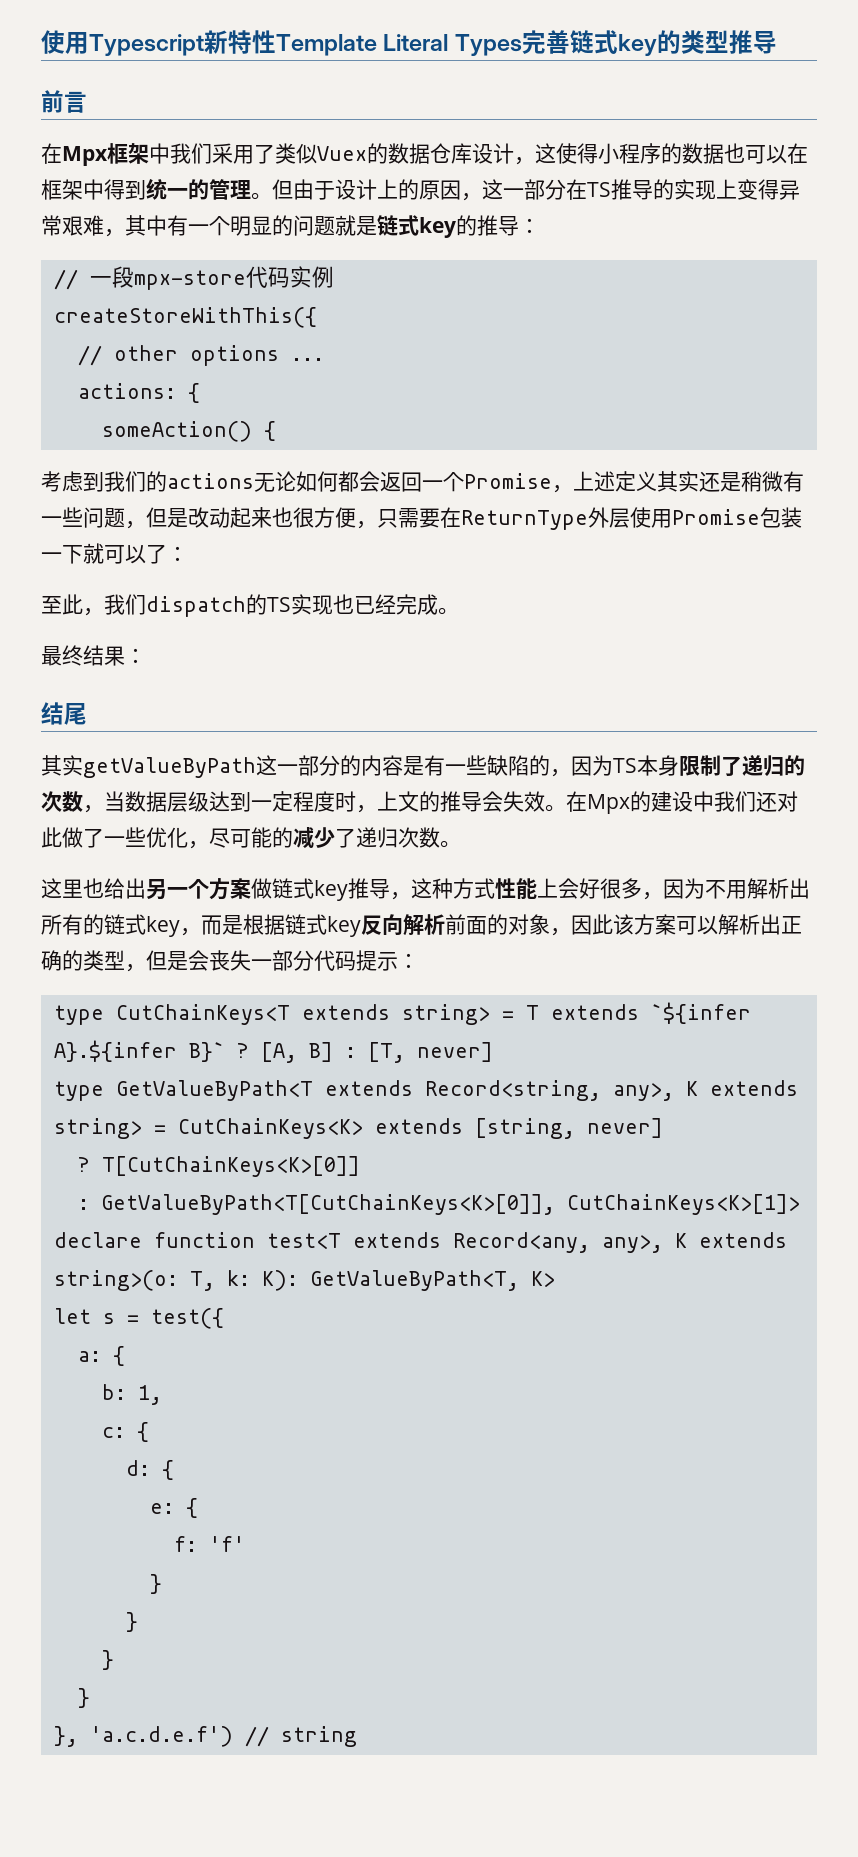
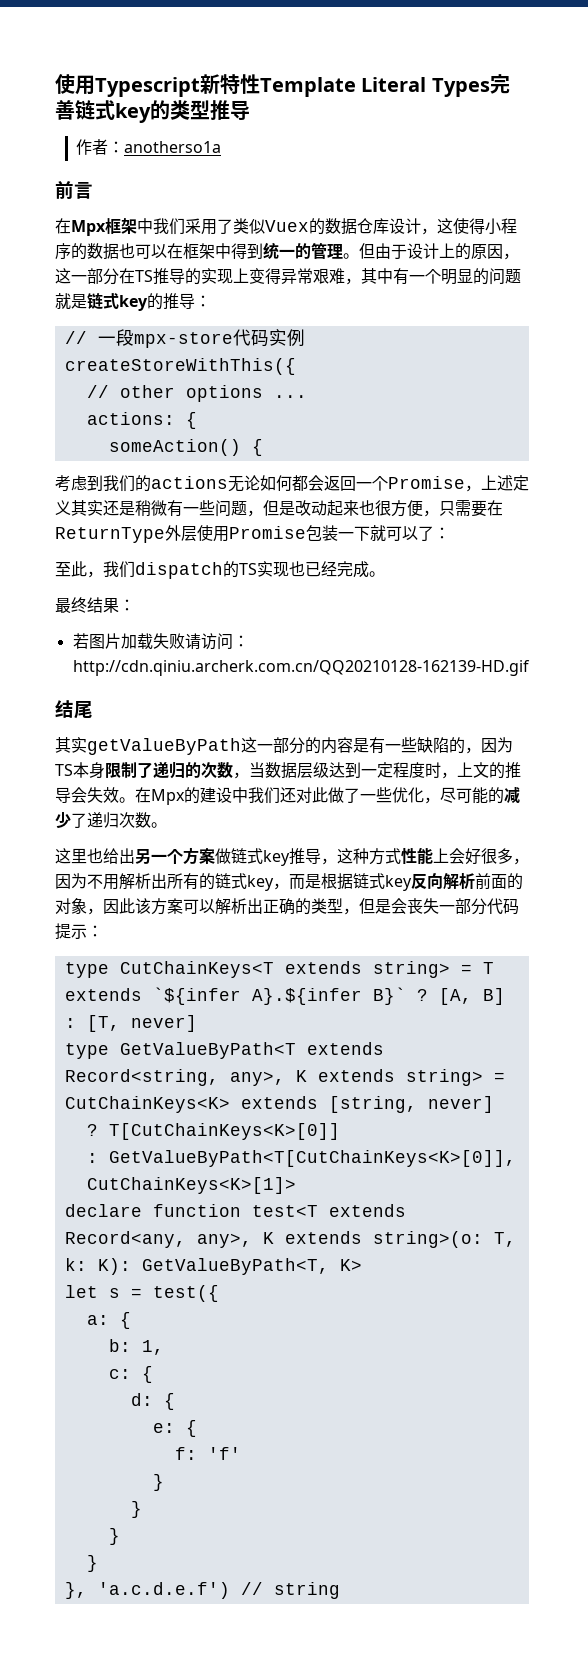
+ 作者：anotherso1a
+ 若图片加载失败请访问：http://cdn.qiniu.archerk.com.cn/QQ20210128-162139-HD.gif

